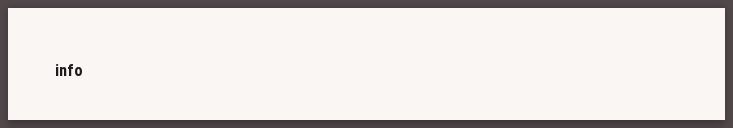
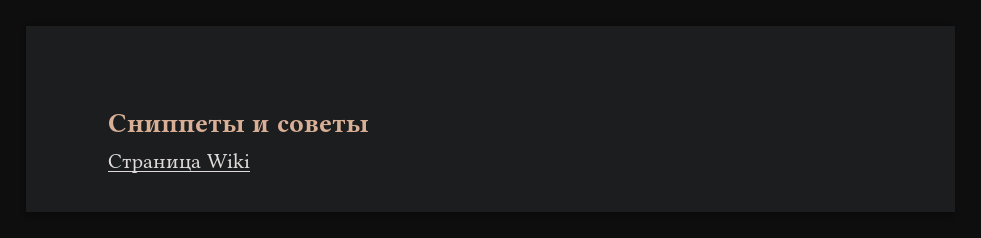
- info
+ Сниппеты и советы
+ Страница Wiki

